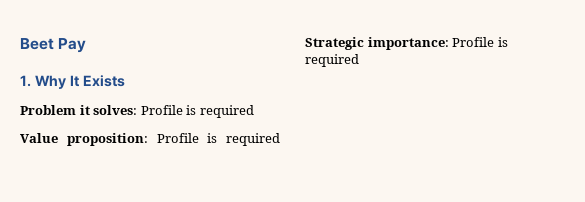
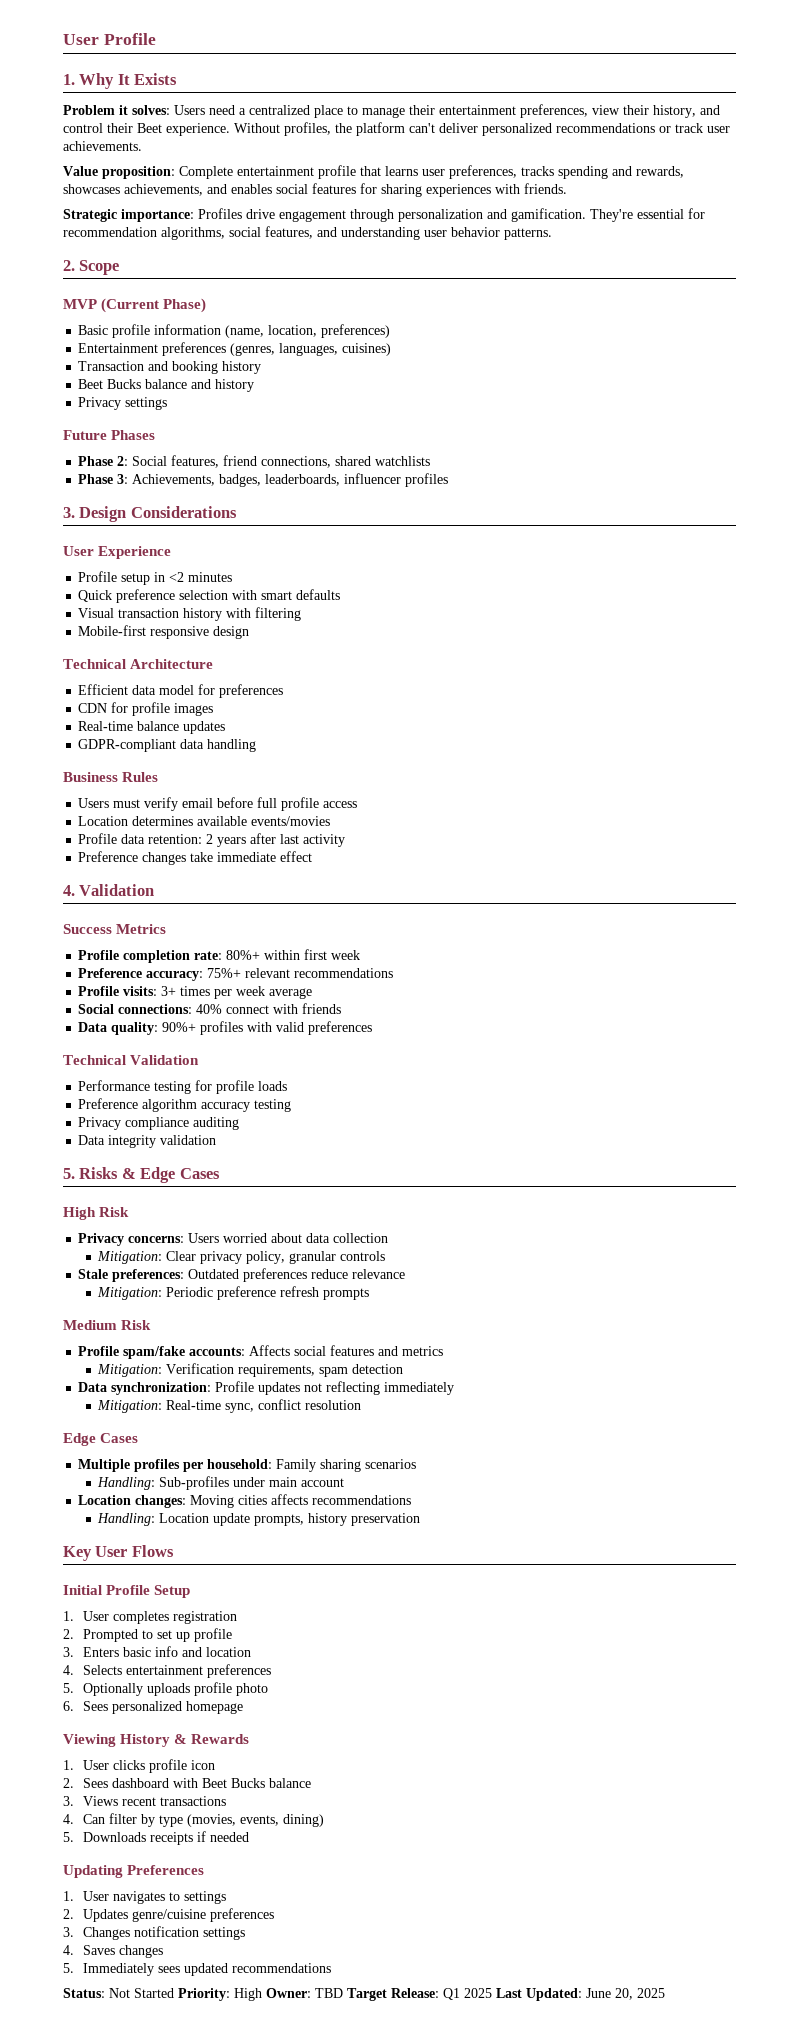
- Beet Pay
+ User Profile
- Problem it solves: Profile is required
- Value proposition: Profile is required Strategic importance: Profile is required
+ Problem it solves: Users need a centralized place to manage their entertainment preferences, view their history, and control their Beet experience. Without profiles, the platform can't deliver personalized recommendations or track user achievements.
+ Value proposition: Complete entertainment profile that learns user preferences, tracks spending and rewards, showcases achievements, and enables social features for sharing experiences with friends.
+ Strategic importance: Profiles drive engagement through personalization and gamification. They're essential for recommendation algorithms, social features, and understanding user behavior patterns.
+ 2. Scope
+ MVP (Current Phase)
+ Basic profile information (name, location, preferences)
+ Entertainment preferences (genres, languages, cuisines)
+ Transaction and booking history
+ Beet Bucks balance and history
+ Privacy settings
+ Future Phases
+ Phase 2: Social features, friend connections, shared watchlists
+ Phase 3: Achievements, badges, leaderboards, influencer profiles
+ 3. Design Considerations
+ User Experience
+ Profile setup in <2 minutes
+ Quick preference selection with smart defaults
+ Visual transaction history with filtering
+ Mobile-first responsive design
+ Technical Architecture
+ Efficient data model for preferences
+ CDN for profile images
+ Real-time balance updates
+ GDPR-compliant data handling
+ Business Rules
+ Users must verify email before full profile access
+ Location determines available events/movies
+ Profile data retention: 2 years after last activity
+ Preference changes take immediate effect
+ 4. Validation
+ Success Metrics
+ Profile completion rate: 80%+ within first week
+ Preference accuracy: 75%+ relevant recommendations
+ Profile visits: 3+ times per week average
+ Social connections: 40% connect with friends
+ Data quality: 90%+ profiles with valid preferences
+ Technical Validation
+ Performance testing for profile loads
+ Preference algorithm accuracy testing
+ Privacy compliance auditing
+ Data integrity validation
+ 5. Risks & Edge Cases
+ High Risk
+ Privacy concerns: Users worried about data collection
+ Mitigation: Clear privacy policy, granular controls
+ Stale preferences: Outdated preferences reduce relevance
+ Mitigation: Periodic preference refresh prompts
+ Medium Risk
+ Profile spam/fake accounts: Affects social features and metrics
+ Mitigation: Verification requirements, spam detection
+ Data synchronization: Profile updates not reflecting immediately
+ Mitigation: Real-time sync, conflict resolution
+ Edge Cases
+ Multiple profiles per household: Family sharing scenarios
+ Handling: Sub-profiles under main account
+ Location changes: Moving cities affects recommendations
+ Handling: Location update prompts, history preservation
+ Key User Flows
+ Initial Profile Setup
+ 1. User completes registration
+ 2. Prompted to set up profile
+ 3. Enters basic info and location
+ 4. Selects entertainment preferences
+ 5. Optionally uploads profile photo
+ 6. Sees personalized homepage
+ Viewing History & Rewards
+ 1. User clicks profile icon
+ 2. Sees dashboard with Beet Bucks balance
+ 3. Views recent transactions
+ 4. Can filter by type (movies, events, dining)
+ 5. Downloads receipts if needed
+ Updating Preferences
+ 1. User navigates to settings
+ 2. Updates genre/cuisine preferences
+ 3. Changes notification settings
+ 4. Saves changes
+ 5. Immediately sees updated recommendations
+ Status: Not Started Priority: High Owner: TBD Target Release: Q1 2025 Last Updated: June 20, 2025

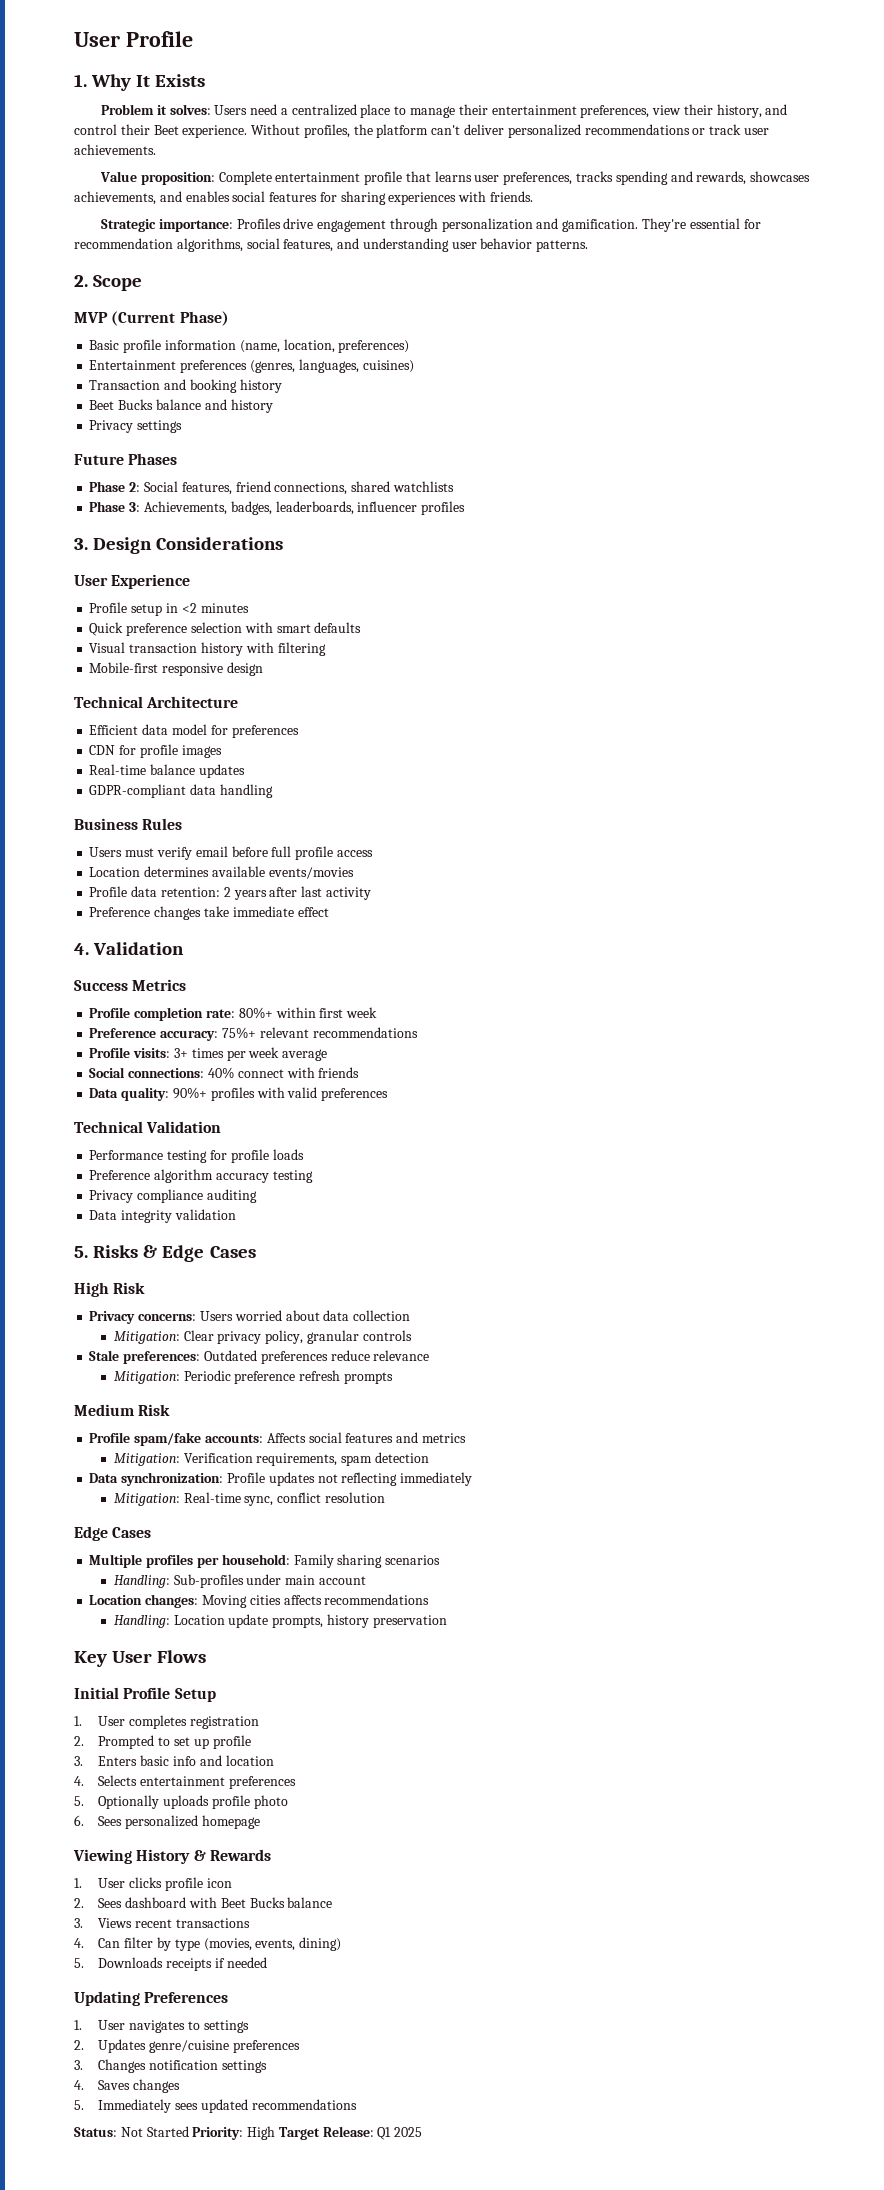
- Status: Not Started Priority: High Owner: TBD Target Release: Q1 2025 Last Updated: June 20, 2025
+ Status: Not Started Priority: High Target Release: Q1 2025

